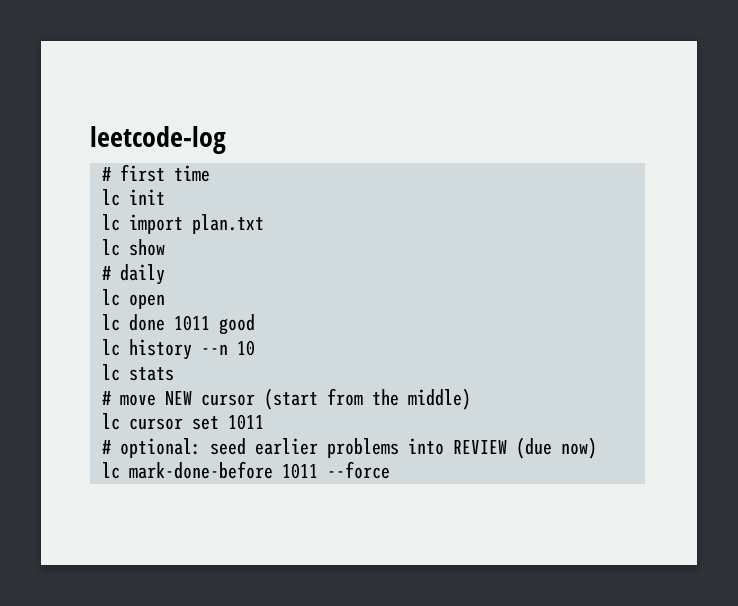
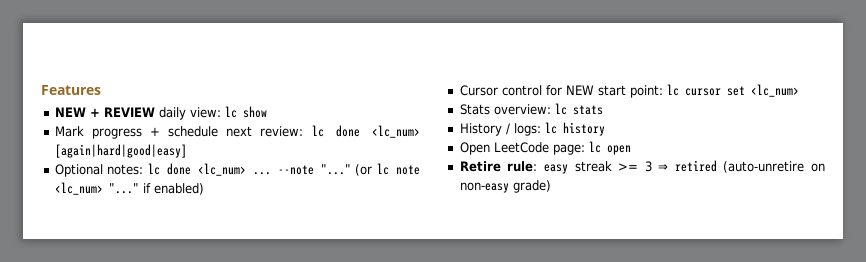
- leetcode-log
- # first time
- lc init
- lc import plan.txt
- lc show
- # daily
- lc open
- lc done 1011 good
- lc history --n 10
- lc stats
- # move NEW cursor (start from the middle)
- lc cursor set 1011
- # optional: seed earlier problems into REVIEW (due now)
- lc mark-done-before 1011 --force
+ Features
+ NEW + REVIEW daily view: lc show
+ Mark progress + schedule next review: lc done <lc_num> [again|hard|good|easy]
+ Optional notes: lc done <lc_num> ... --note "..." (or lc note <lc_num> "..." if enabled)
+ Cursor control for NEW start point: lc cursor set <lc_num>
+ Stats overview: lc stats
+ History / logs: lc history
+ Open LeetCode page: lc open
+ Retire rule: easy streak >= 3 ⇒ retired (auto-unretire on non-easy grade)

